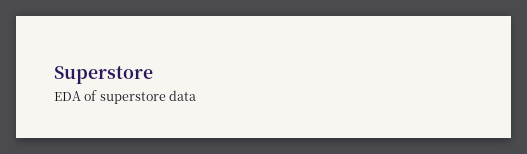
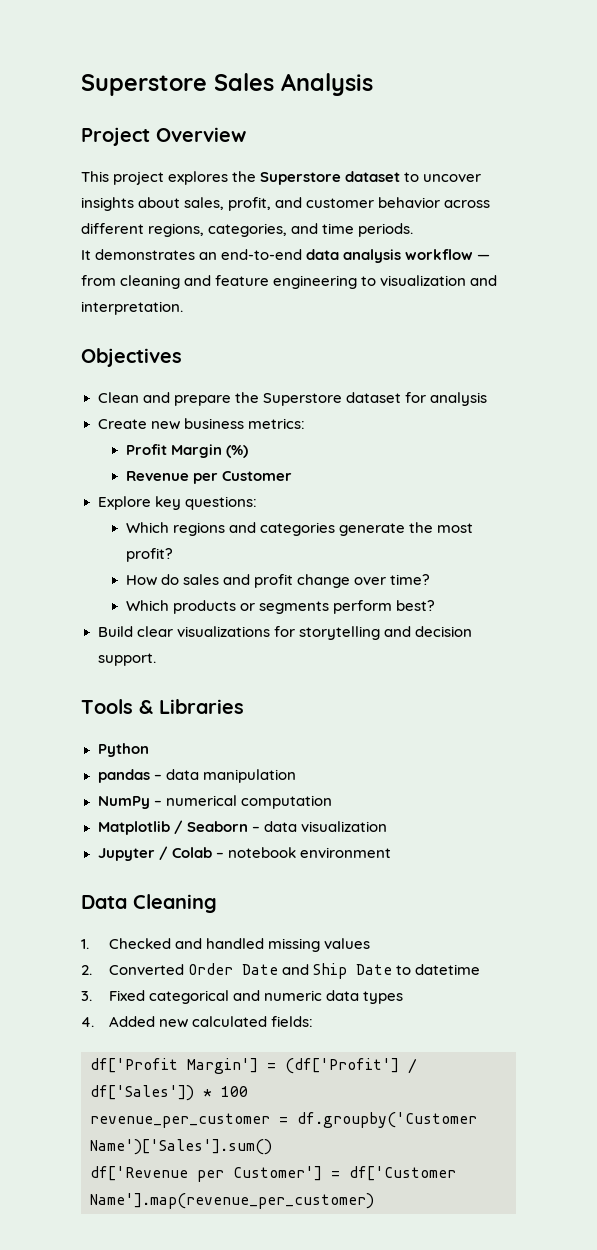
- Superstore
- EDA of superstore data
+ Superstore Sales Analysis
+ Project Overview
+ This project explores the Superstore dataset to uncover insights about sales, profit, and customer behavior across different regions, categories, and time periods.
+ It demonstrates an end-to-end data analysis workflow — from cleaning and feature engineering to visualization and interpretation.
+ Objectives
+ Clean and prepare the Superstore dataset for analysis
+ Create new business metrics:
+ Profit Margin (%)
+ Revenue per Customer
+ Explore key questions:
+ Which regions and categories generate the most profit?
+ How do sales and profit change over time?
+ Which products or segments perform best?
+ Build clear visualizations for storytelling and decision support.
+ Tools & Libraries
+ Python
+ pandas – data manipulation
+ NumPy – numerical computation
+ Matplotlib / Seaborn – data visualization
+ Jupyter / Colab – notebook environment
+ Data Cleaning
+ 1. Checked and handled missing values
+ 2. Converted Order Date and Ship Date to datetime
+ 3. Fixed categorical and numeric data types
+ 4. Added new calculated fields:
+ df['Profit Margin'] = (df['Profit'] / df['Sales']) * 100
+ revenue_per_customer = df.groupby('Customer Name')['Sales'].sum()
+ df['Revenue per Customer'] = df['Customer Name'].map(revenue_per_customer)

